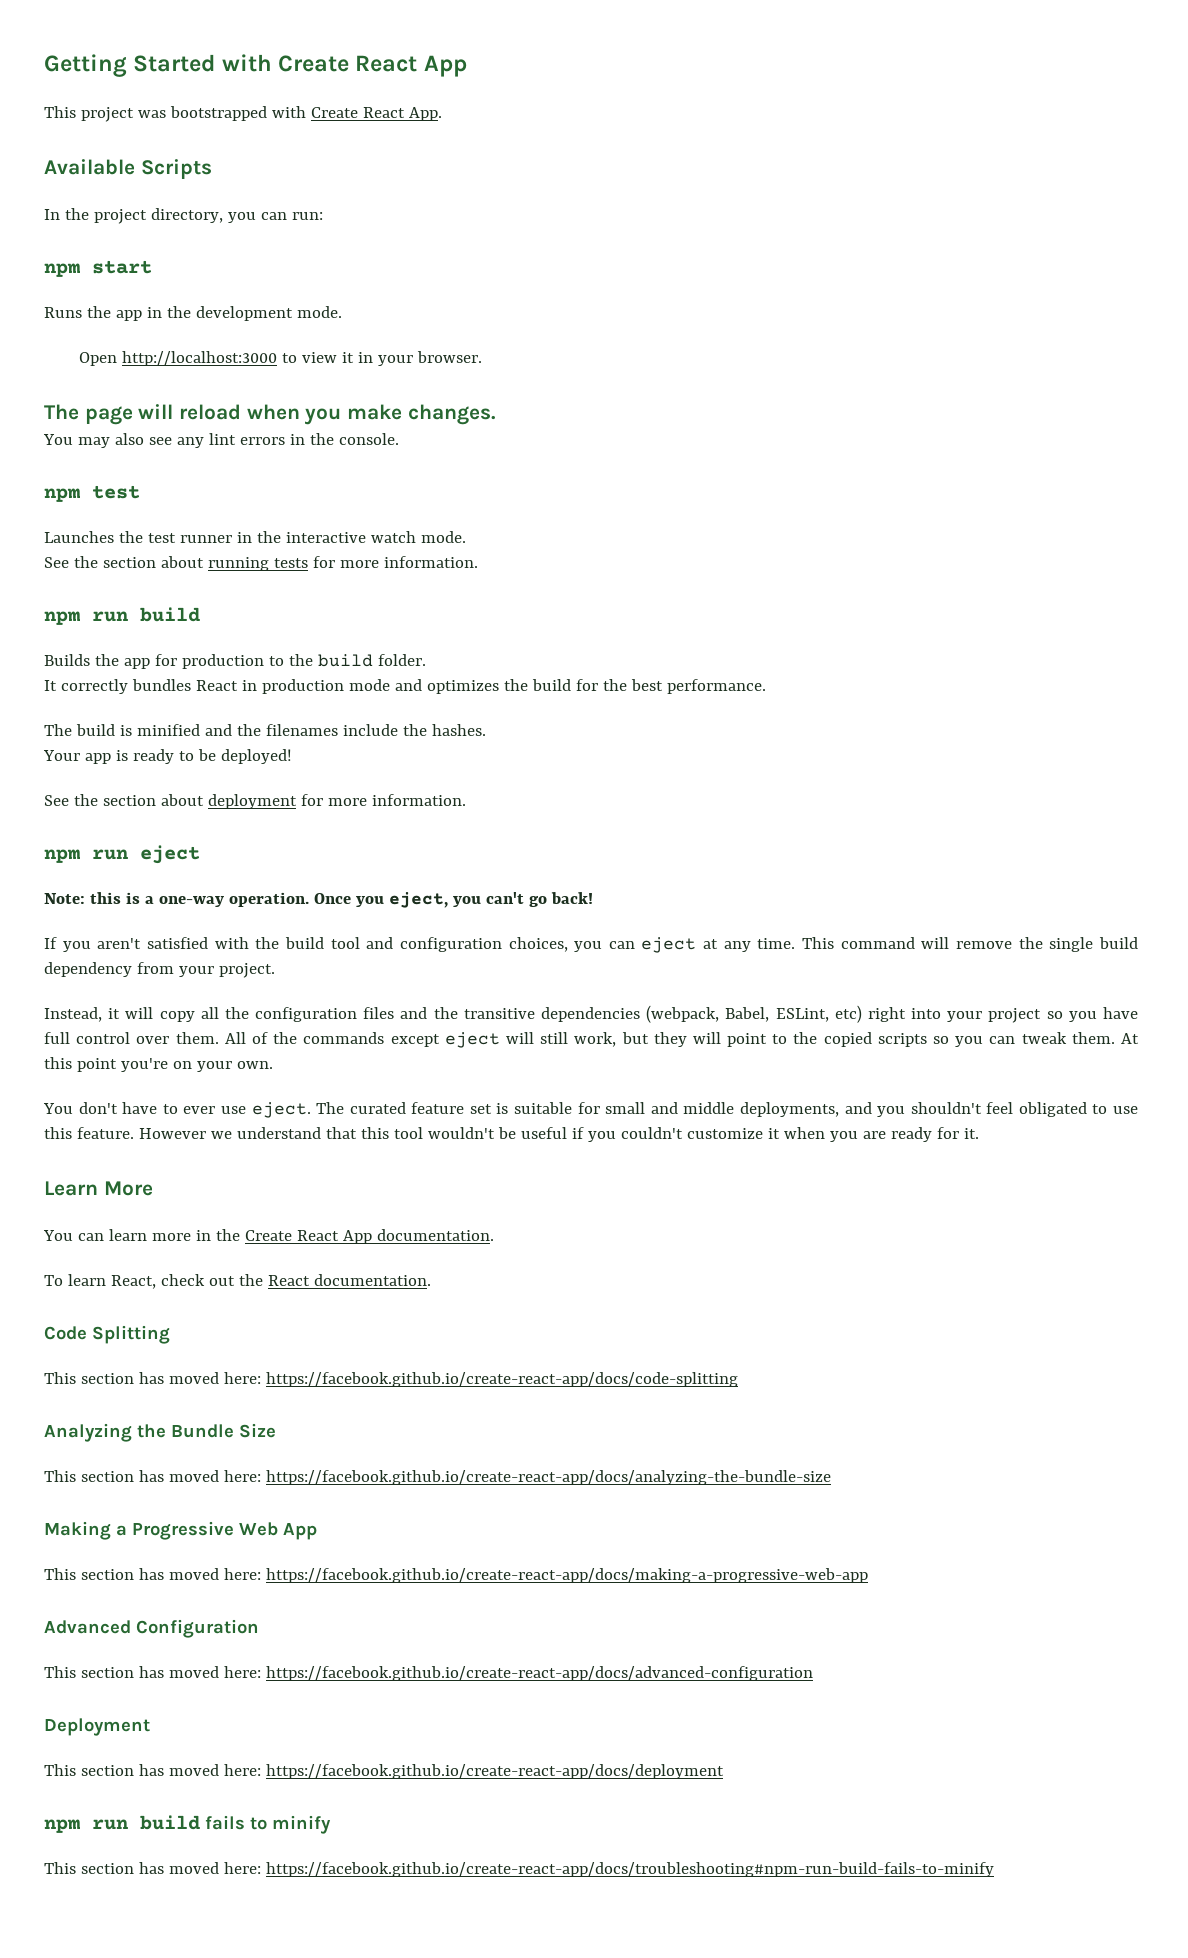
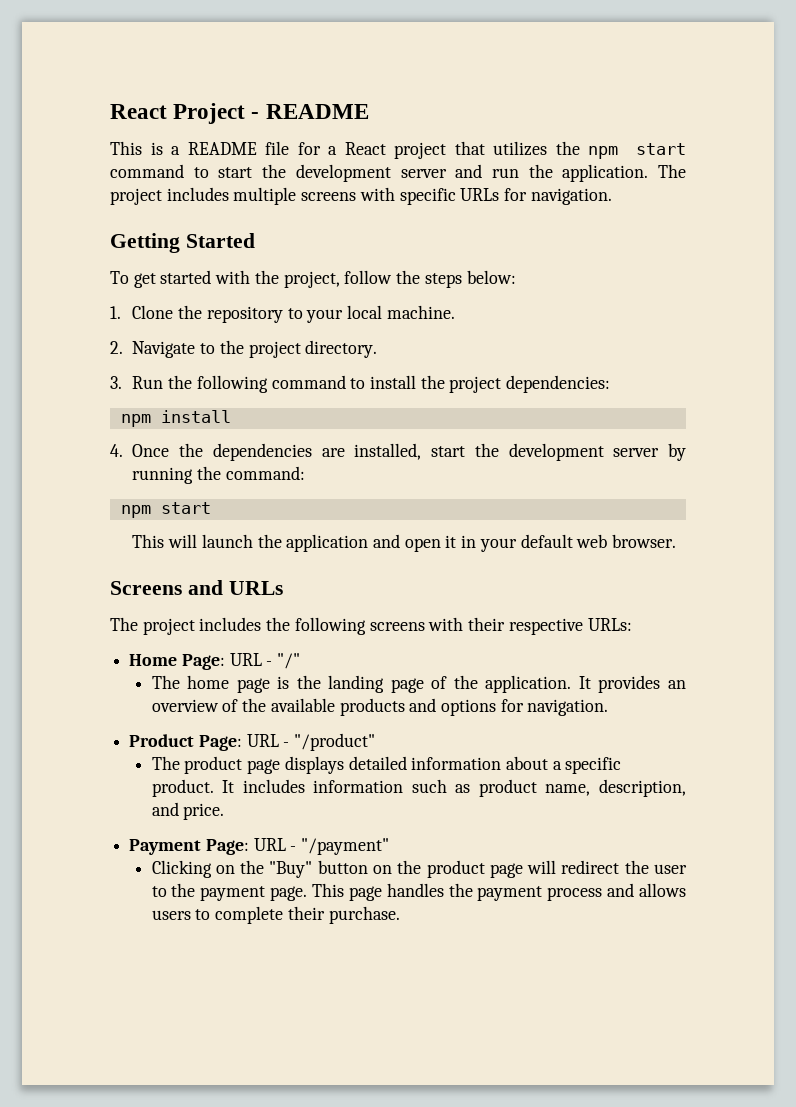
- Getting Started with Create React App
- This project was bootstrapped with Create React App.
- Available Scripts
- In the project directory, you can run:
+ React Project - README
+ This is a README file for a React project that utilizes the npm start command to start the development server and run the application. The project includes multiple screens with specific URLs for navigation.
+ Getting Started
+ To get started with the project, follow the steps below:
+ 1. Clone the repository to your local machine.
+ 2. Navigate to the project directory.
+ 3. Run the following command to install the project dependencies:
+ npm install
+ 4. Once the dependencies are installed, start the development server by running the command:
  npm start
- Runs the app in the development mode.
- Open http://localhost:3000 to view it in your browser.
+ This will launch the application and open it in your default web browser.
- The page will reload when you make changes.
- You may also see any lint errors in the console.
- npm test
- Launches the test runner in the interactive watch mode.
- See the section about running tests for more information.
- npm run build
- Builds the app for production to the build folder.
- It correctly bundles React in production mode and optimizes the build for the best performance.
- The build is minified and the filenames include the hashes.
- Your app is ready to be deployed!
- See the section about deployment for more information.
- npm run eject
- Note: this is a one-way operation. Once you eject, you can't go back!
- If you aren't satisfied with the build tool and configuration choices, you can eject at any time. This command will remove the single build dependency from your project.
- Instead, it will copy all the configuration files and the transitive dependencies (webpack, Babel, ESLint, etc) right into your project so you have full control over them. All of the commands except eject will still work, but they will point to the copied scripts so you can tweak them. At this point you're on your own.
- You don't have to ever use eject. The curated feature set is suitable for small and middle deployments, and you shouldn't feel obligated to use this feature. However we understand that this tool wouldn't be useful if you couldn't customize it when you are ready for it.
- Learn More
- You can learn more in the Create React App documentation.
- To learn React, check out the React documentation.
- Code Splitting
- This section has moved here: https://facebook.github.io/create-react-app/docs/code-splitting
- Analyzing the Bundle Size
- This section has moved here: https://facebook.github.io/create-react-app/docs/analyzing-the-bundle-size
- Making a Progressive Web App
- This section has moved here: https://facebook.github.io/create-react-app/docs/making-a-progressive-web-app
- Advanced Configuration
- This section has moved here: https://facebook.github.io/create-react-app/docs/advanced-configuration
- Deployment
- This section has moved here: https://facebook.github.io/create-react-app/docs/deployment
- npm run build fails to minify
- This section has moved here: https://facebook.github.io/create-react-app/docs/troubleshooting#npm-run-build-fails-to-minify
+ Screens and URLs
+ The project includes the following screens with their respective URLs:
+ Home Page: URL - "/"
+ The home page is the landing page of the application. It provides an overview of the available products and options for navigation.
+ Product Page: URL - "/product"
+ The product page displays detailed information about a specific product. It includes information such as product name, description, and price.
+ Payment Page: URL - "/payment"
+ Clicking on the "Buy" button on the product page will redirect the user to the payment page. This page handles the payment process and allows users to complete their purchase.

